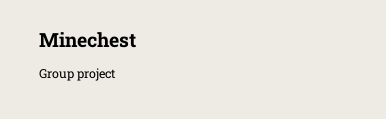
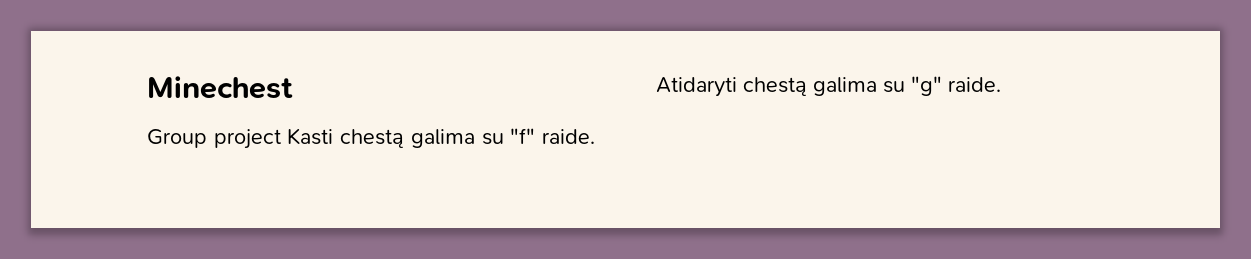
- Group project
+ Group project Kasti chestą galima su "f" raide. Atidaryti chestą galima su "g" raide.

